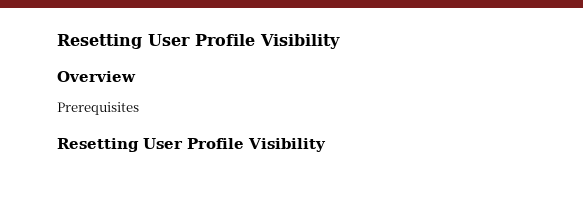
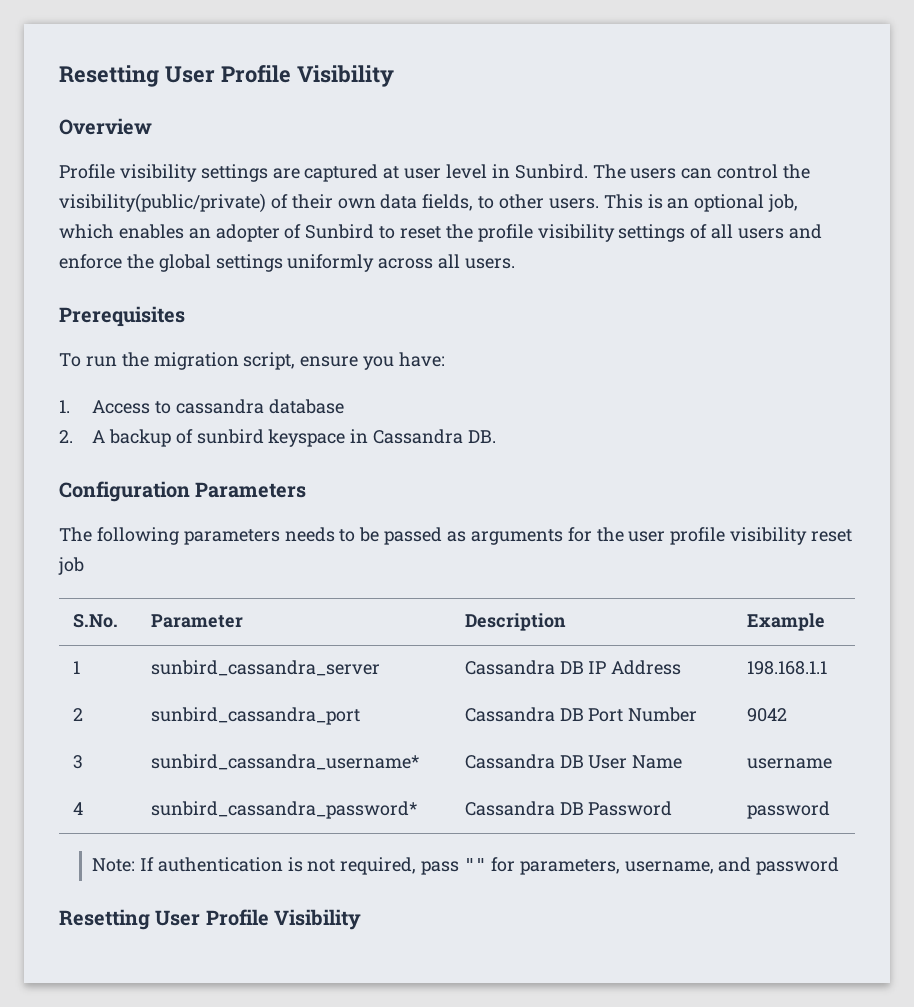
+ Profile visibility settings are captured at user level in Sunbird. The users can control the visibility(public/private) of their own data fields, to other users. This is an optional job, which enables an adopter of Sunbird to reset the profile visibility settings of all users and enforce the global settings uniformly across all users.
  Prerequisites
+ To run the migration script, ensure you have:
+ 1. Access to cassandra database
+ 2. A backup of sunbird keyspace in Cassandra DB.
+ Configuration Parameters
+ The following parameters needs to be passed as arguments for the user profile visibility reset job
+ S.No. | Parameter | Description | Example
+ 1 | sunbird_cassandra_server | Cassandra DB IP Address | 198.168.1.1
+ 2 | sunbird_cassandra_port | Cassandra DB Port Number | 9042
+ 3 | sunbird_cassandra_username* | Cassandra DB User Name | username
+ 4 | sunbird_cassandra_password* | Cassandra DB Password | password
+ Note: If authentication is not required, pass "" for parameters, username, and password

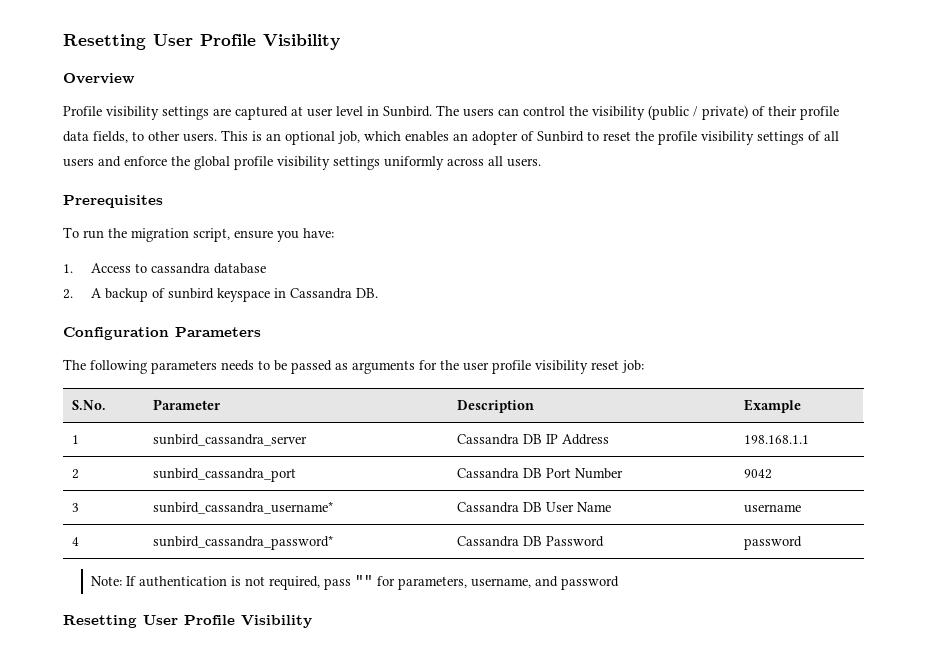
- The users can control the visibility(public/private) of their own data fields, to other users.
+ The users can control the visibility (public / private) of their profile data fields, to other users.
- This is an optional job, which enables an adopter of Sunbird to reset the profile visibility settings of all users and enforce the global settings uniformly across all users.
+ This is an optional job, which enables an adopter of Sunbird to reset the profile visibility settings of all users and enforce the global profile visibility settings uniformly across all users.
- The following parameters needs to be passed as arguments for the user profile visibility reset job
+ The following parameters needs to be passed as arguments for the user profile visibility reset job:

